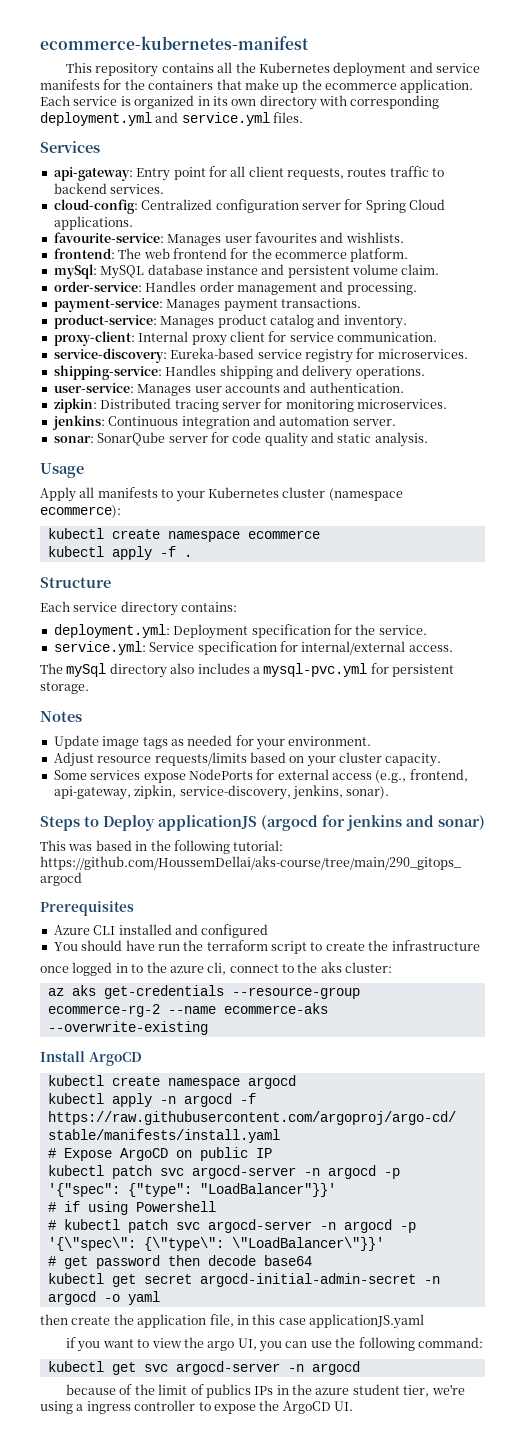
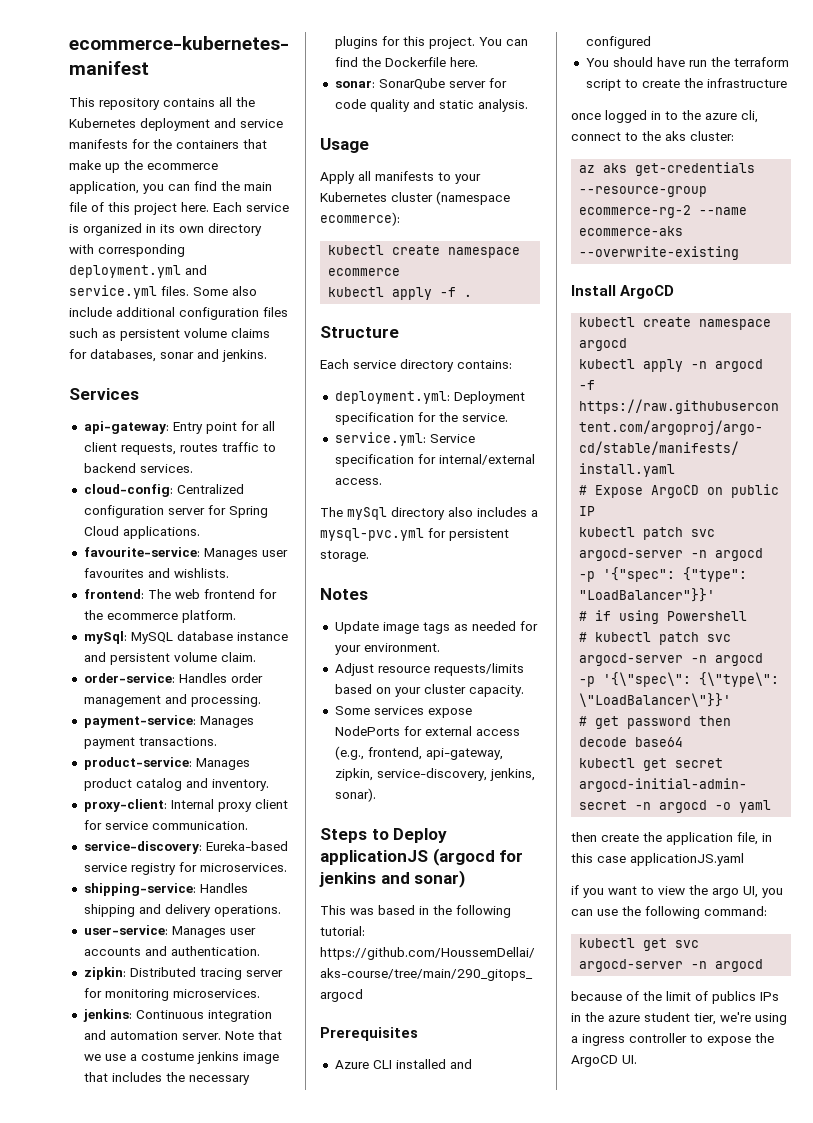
- This repository contains all the Kubernetes deployment and service manifests for the containers that make up the ecommerce application.
+ This repository contains all the Kubernetes deployment and service manifests for the containers that make up the ecommerce application, you can find the main file of this project here.
+ Some also include additional configuration files such as persistent volume claims for databases, sonar and jenkins.
+ Note that we use a costume jenkins image that includes the necessary plugins for this project. You can find the Dockerfile here.

